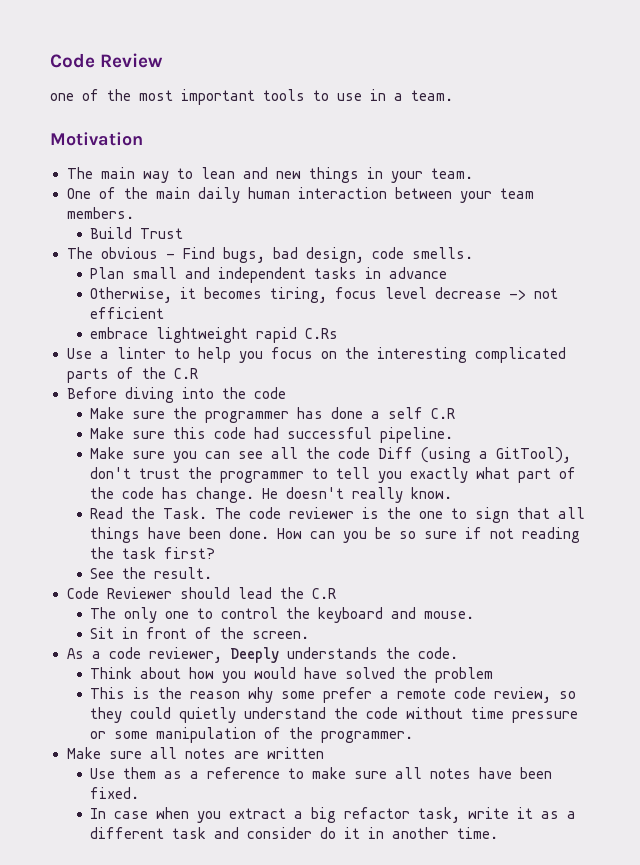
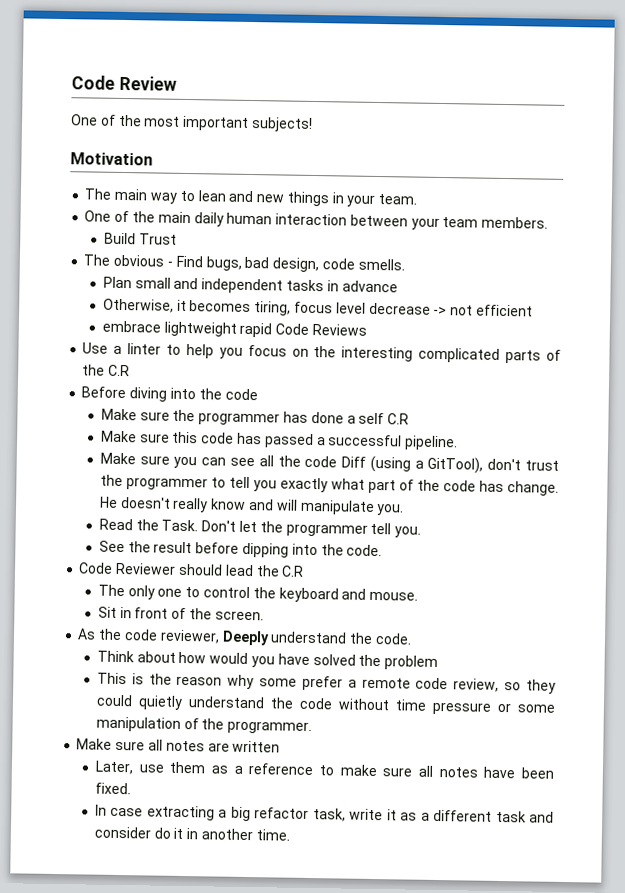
- one of the most important tools to use in a team.
+ One of the most important subjects!
- embrace lightweight rapid C.Rs
+ embrace lightweight rapid Code Reviews
- Make sure this code had successful pipeline.
+ Make sure this code has passed a successful pipeline.
- He doesn't really know.
- Read the Task. The code reviewer is the one to sign that all things have been done. How can you be so sure if not reading the task first?
- See the result.
+ He doesn't really know and will manipulate you.
+ Read the Task. Don't let the programmer tell you.
+ See the result before dipping into the code.
- As a code reviewer, Deeply understands the code.
+ As the code reviewer, Deeply understand the code.
- Think about how you would have solved the problem
+ Think about how would you have solved the problem
- Use them as a reference to make sure all notes have been fixed.
+ Later, use them as a reference to make sure all notes have been fixed.
- In case when you extract a big refactor task, write it as a different task and consider do it in another time.
+ In case extracting a big refactor task, write it as a different task and consider do it in another time.

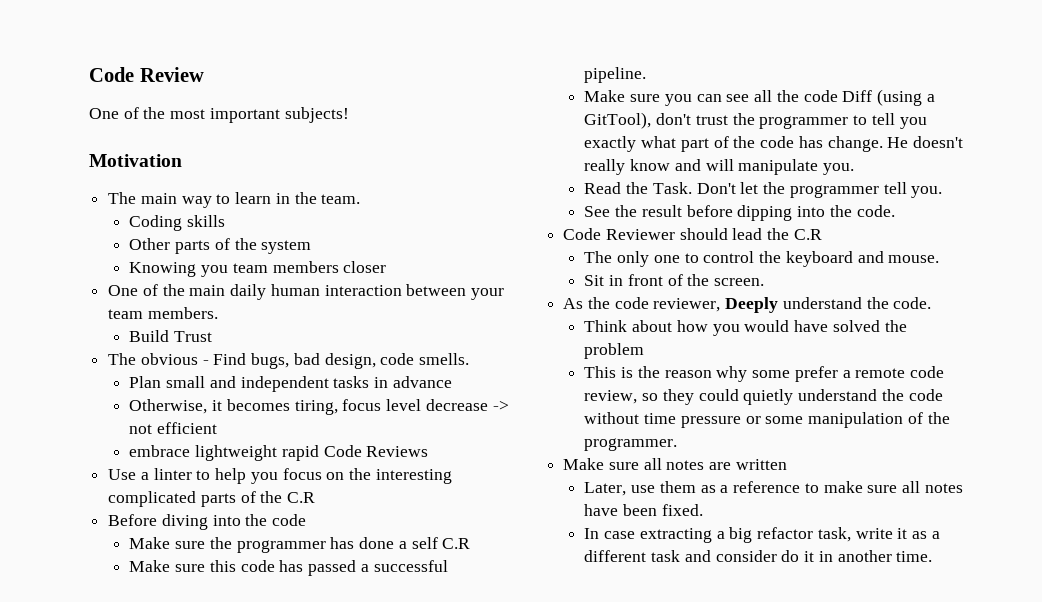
- The main way to lean and new things in your team.
+ The main way to learn in the team.
+ Coding skills
+ Other parts of the system
+ Knowing you team members closer
- Think about how would you have solved the problem
+ Think about how you would have solved the problem

